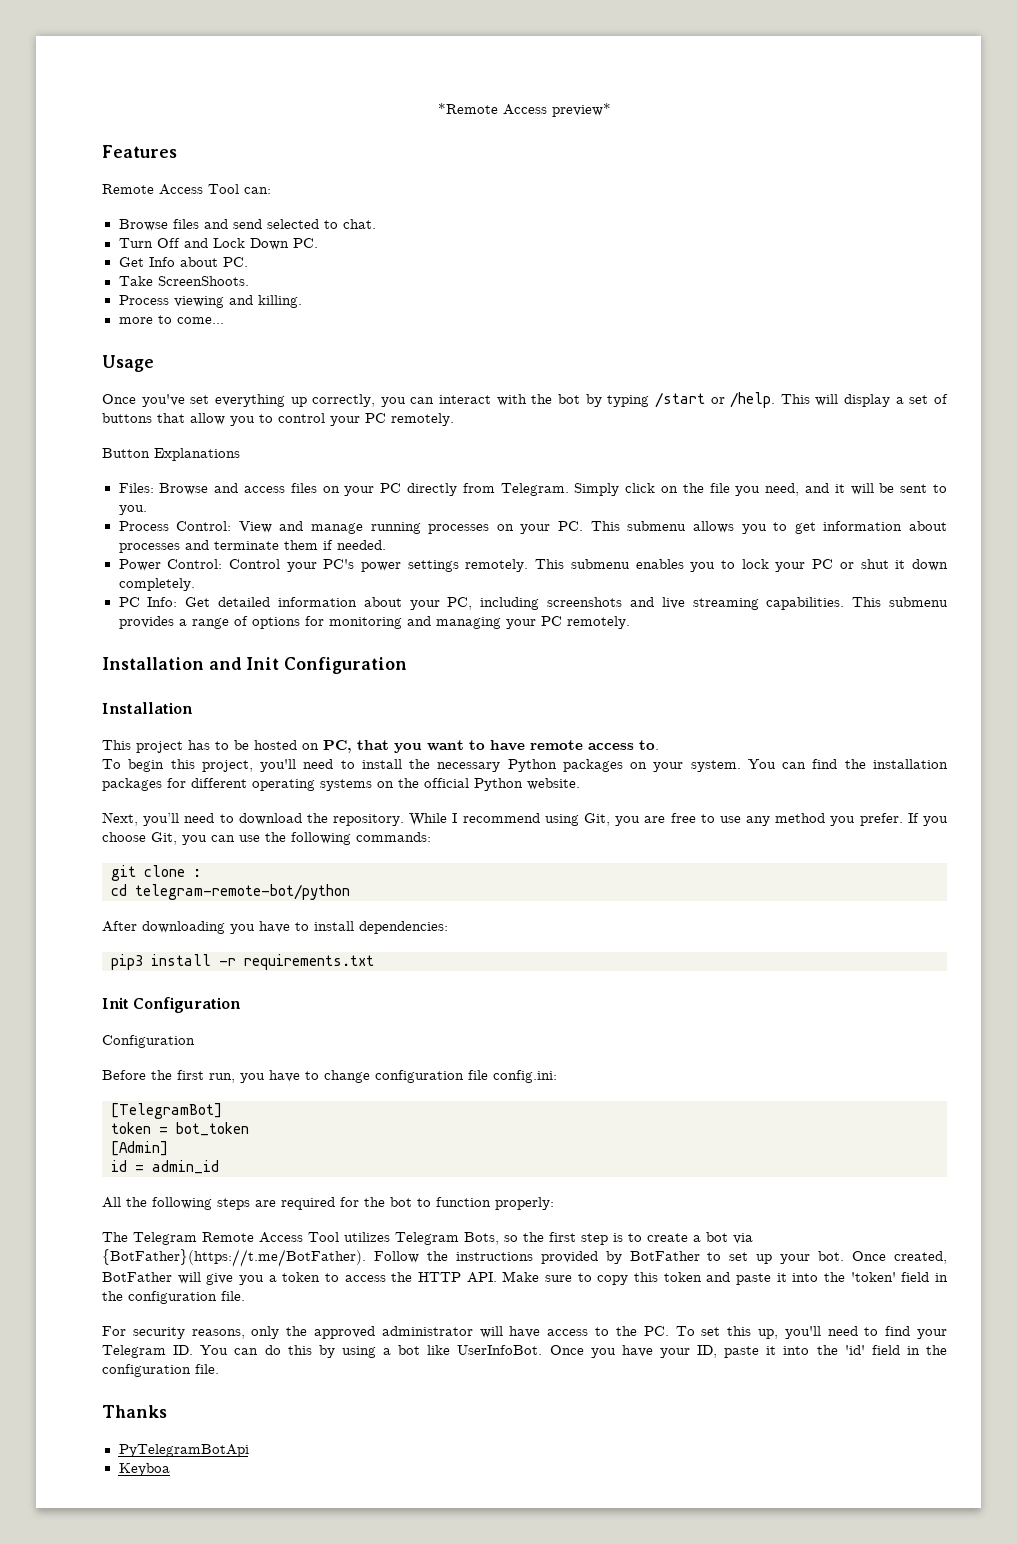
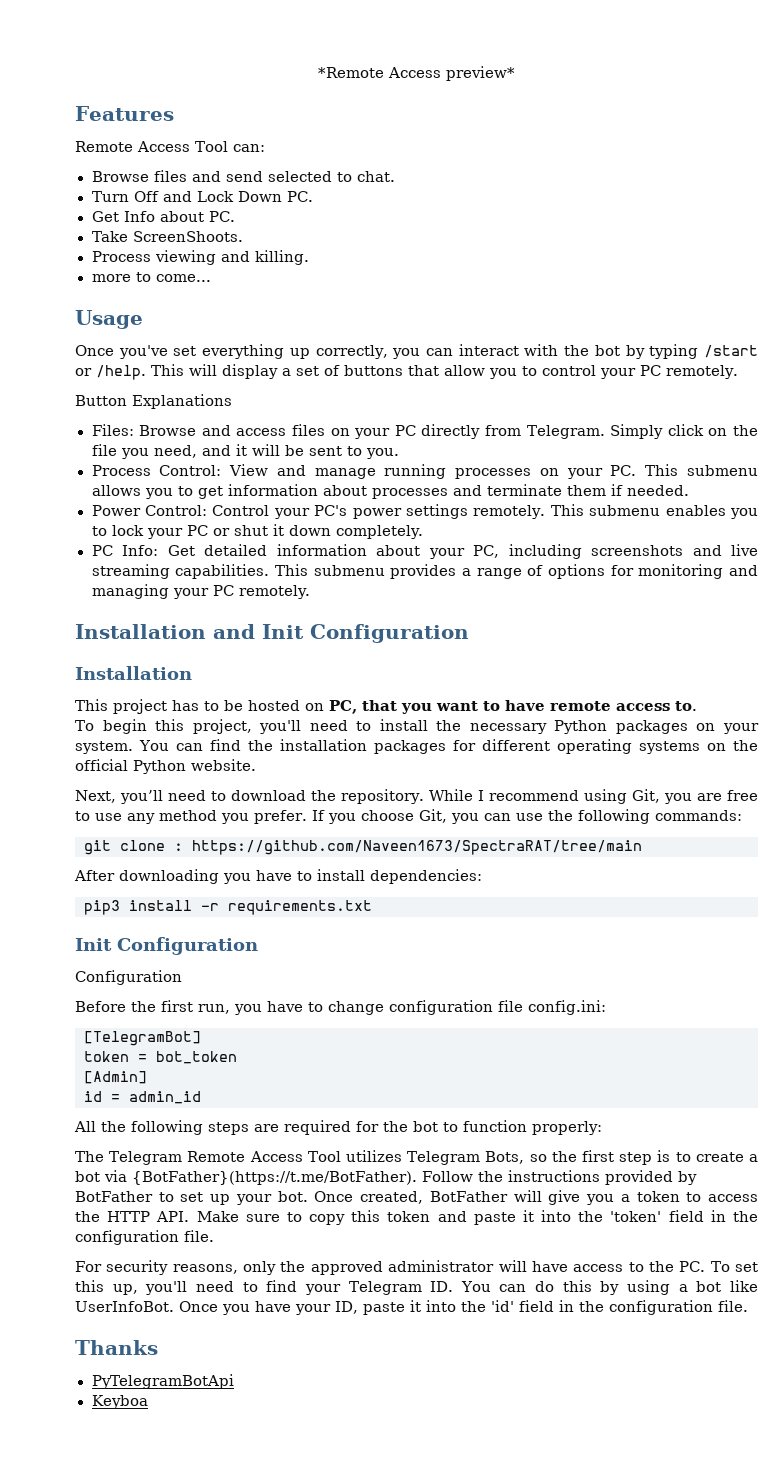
- git clone :
- cd telegram-remote-bot/python
+ git clone : https://github.com/Naveen1673/SpectraRAT/tree/main

